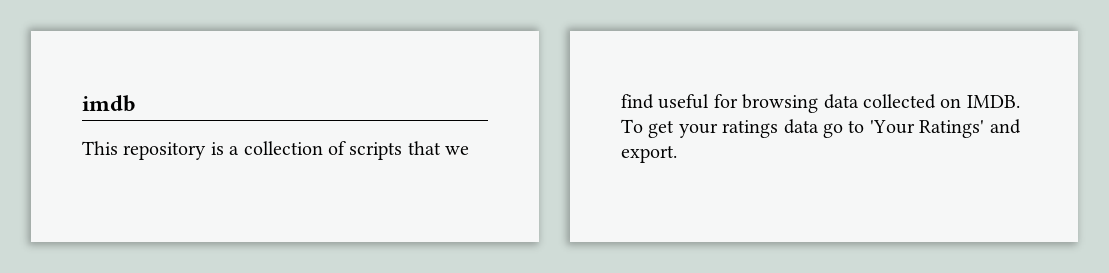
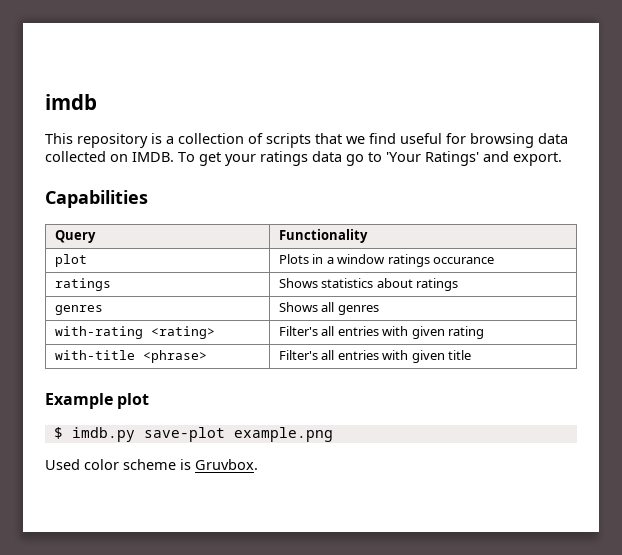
+ Capabilities
+ Query | Functionality
+ plot | Plots in a window ratings occurance
+ ratings | Shows statistics about ratings
+ genres | Shows all genres
+ with-rating <rating> | Filter's all entries with given rating
+ with-title <phrase> | Filter's all entries with given title
+ Example plot
+ $ imdb.py save-plot example.png
+ Used color scheme is Gruvbox.

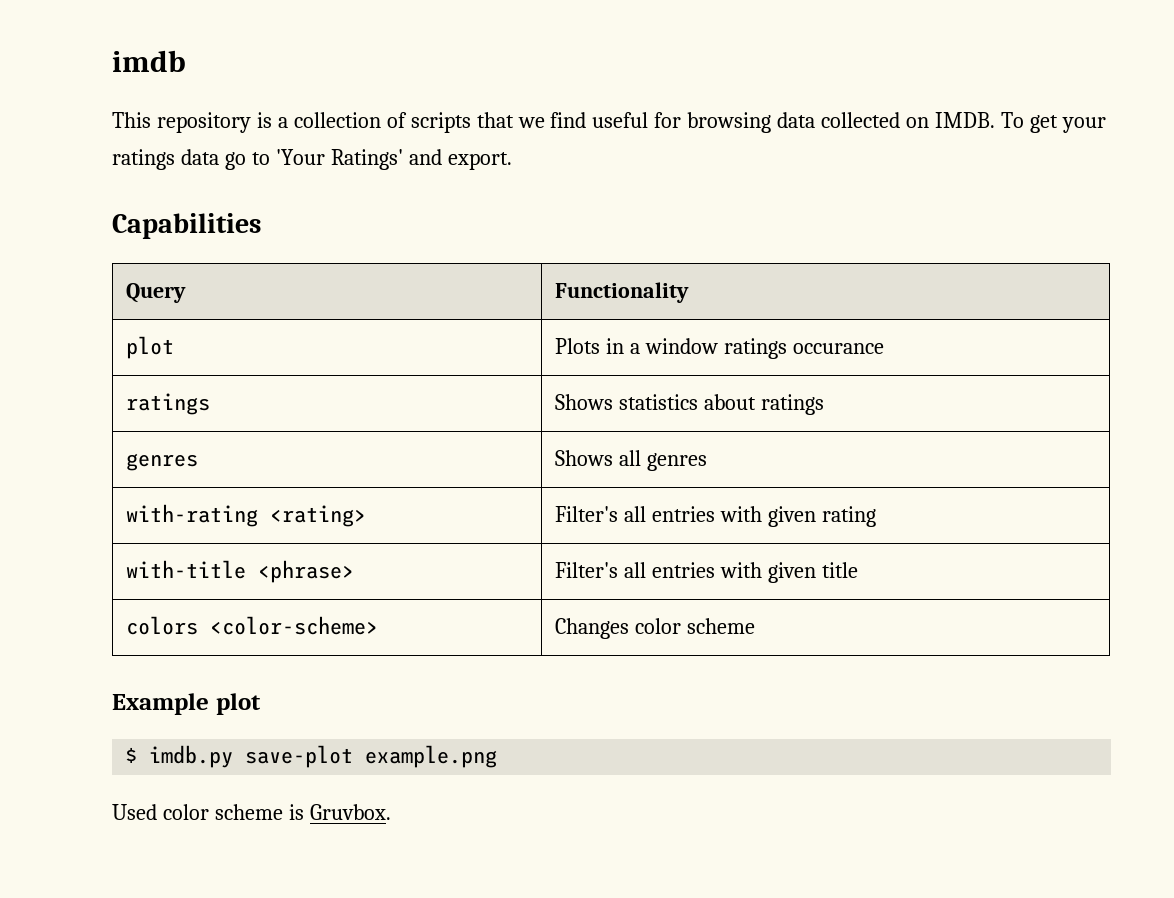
+ colors <color-scheme> | Changes color scheme

